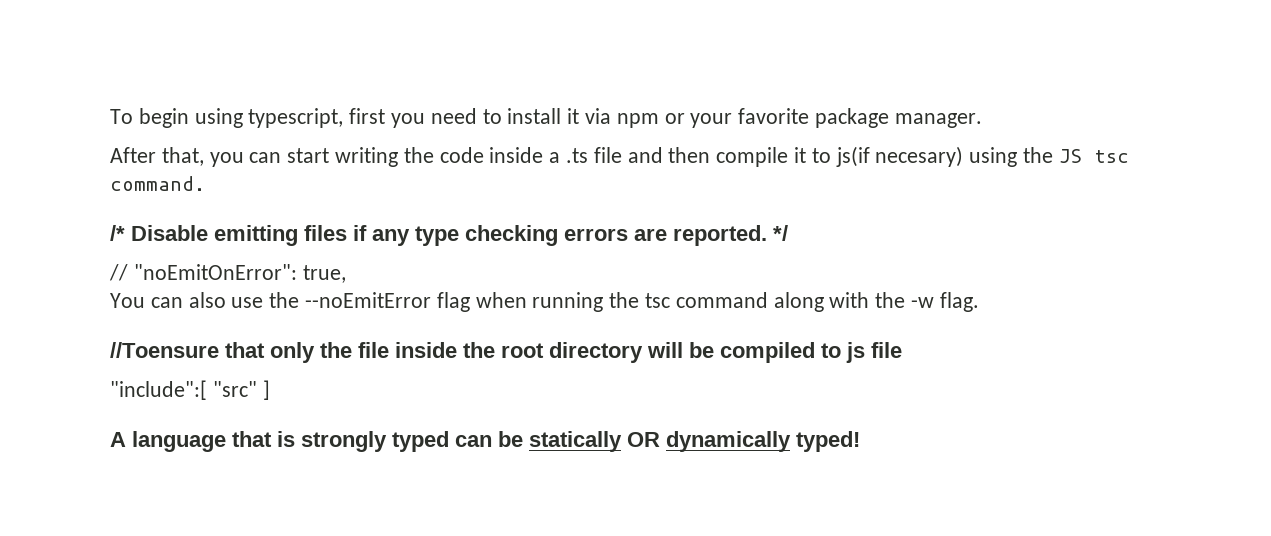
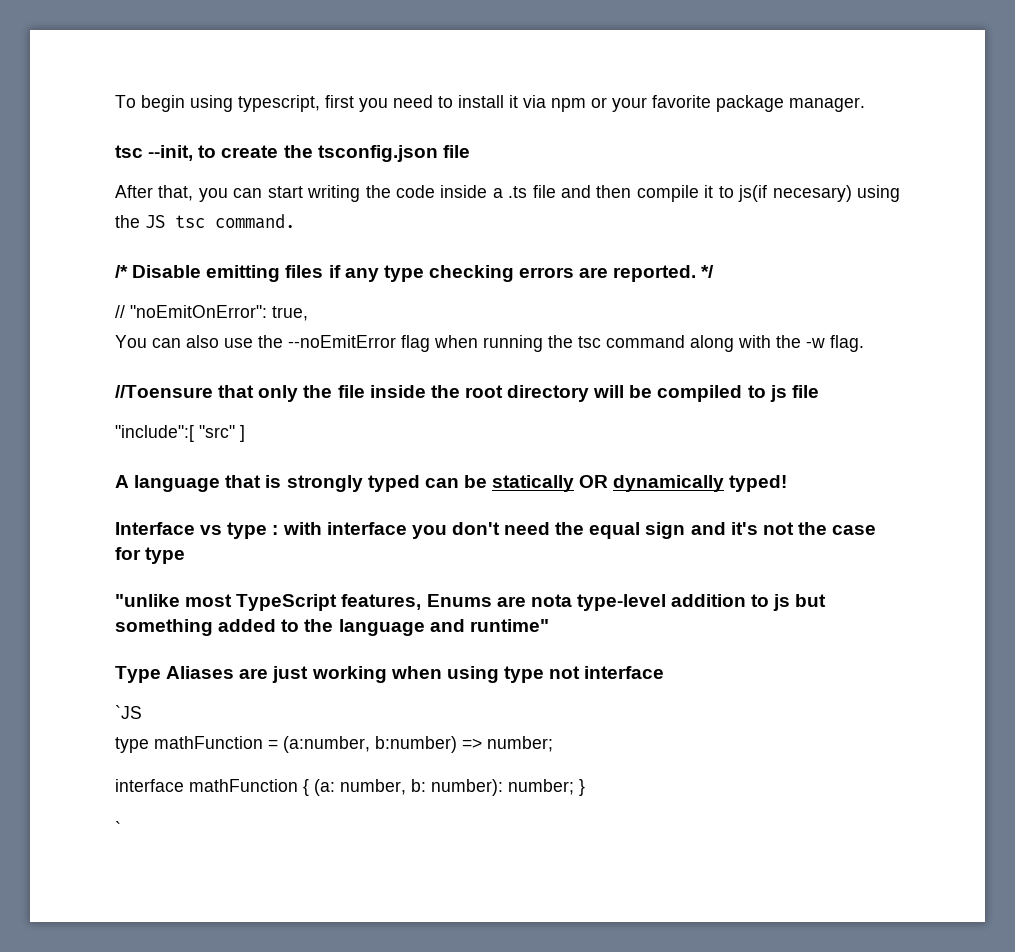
+ tsc --init, to create the tsconfig.json file
+ Interface vs type : with interface you don't need the equal sign and it's not the case for type
+ "unlike most TypeScript features, Enums are nota type-level addition to js but something added to the language and runtime"
+ Type Aliases are just working when using type not interface
+ `JS
+ type mathFunction = (a:number, b:number) => number;
+ interface mathFunction { (a: number, b: number): number; }
+ `

